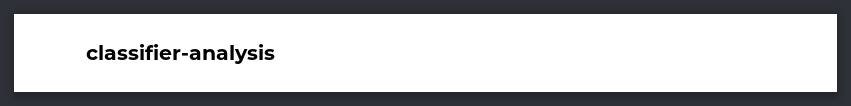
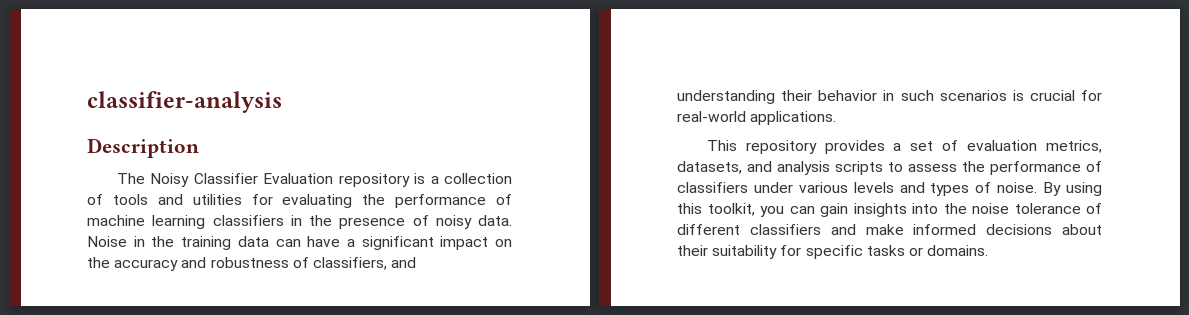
+ Description
+ The Noisy Classifier Evaluation repository is a collection of tools and utilities for evaluating the performance of machine learning classifiers in the presence of noisy data. Noise in the training data can have a significant impact on the accuracy and robustness of classifiers, and understanding their behavior in such scenarios is crucial for real-world applications.
+ This repository provides a set of evaluation metrics, datasets, and analysis scripts to assess the performance of classifiers under various levels and types of noise. By using this toolkit, you can gain insights into the noise tolerance of different classifiers and make informed decisions about their suitability for specific tasks or domains.

